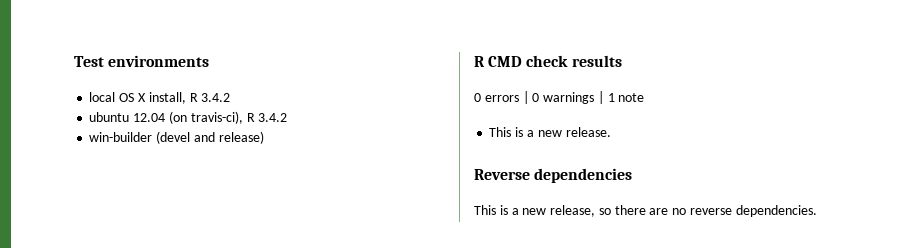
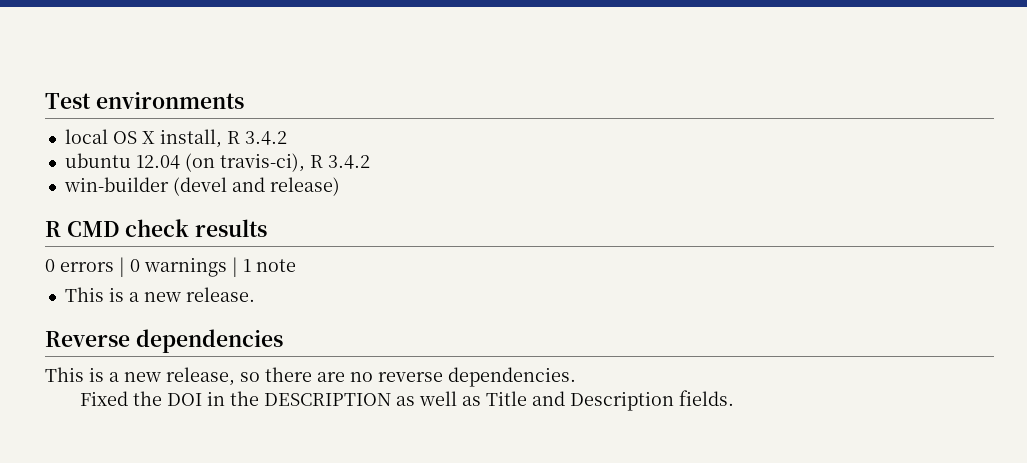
+ Fixed the DOI in the DESCRIPTION as well as Title and Description fields.

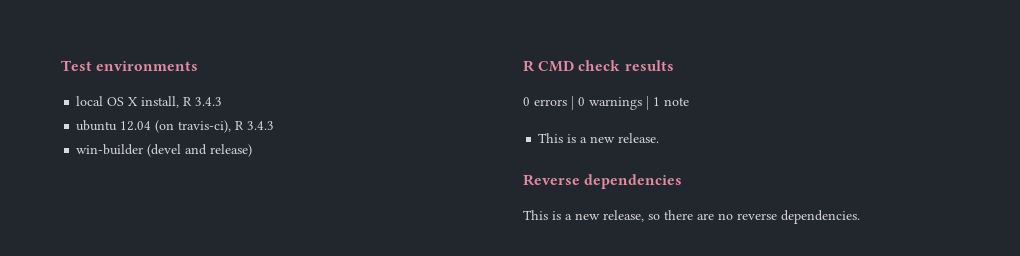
- local OS X install, R 3.4.2
+ local OS X install, R 3.4.3
- ubuntu 12.04 (on travis-ci), R 3.4.2
+ ubuntu 12.04 (on travis-ci), R 3.4.3
- Fixed the DOI in the DESCRIPTION as well as Title and Description fields.

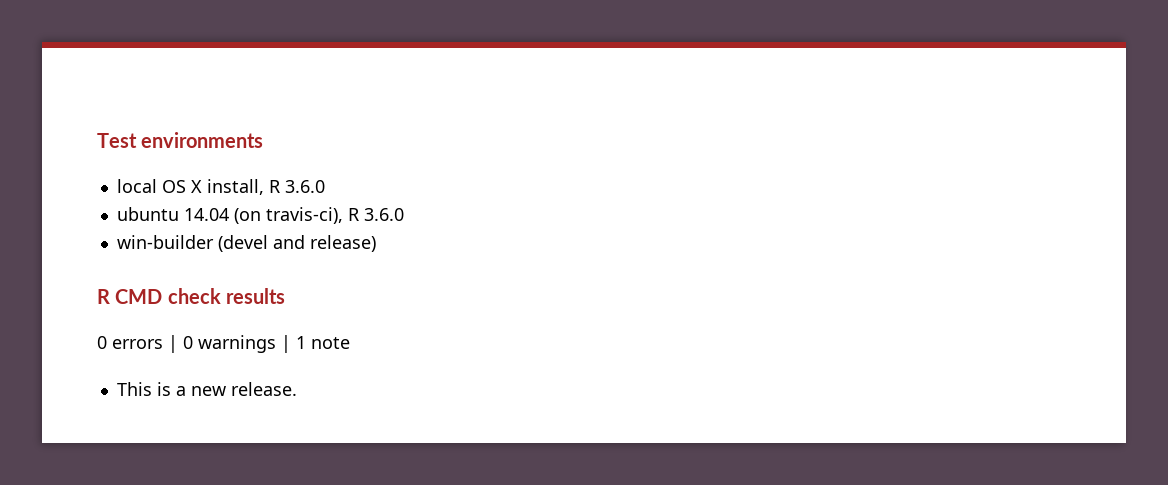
- local OS X install, R 3.4.3
+ local OS X install, R 3.6.0
- ubuntu 12.04 (on travis-ci), R 3.4.3
+ ubuntu 14.04 (on travis-ci), R 3.6.0
- Reverse dependencies
- This is a new release, so there are no reverse dependencies.

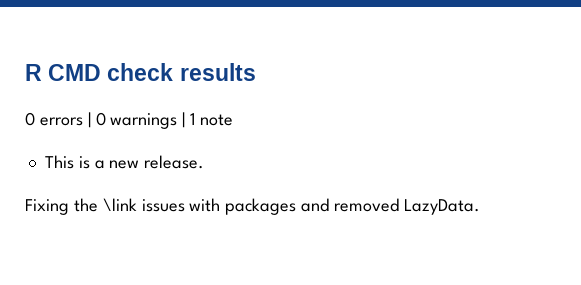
- Test environments
- local OS X install, R 3.6.0
- ubuntu 14.04 (on travis-ci), R 3.6.0
- win-builder (devel and release)
+ Fixing the \link issues with packages and removed LazyData.

